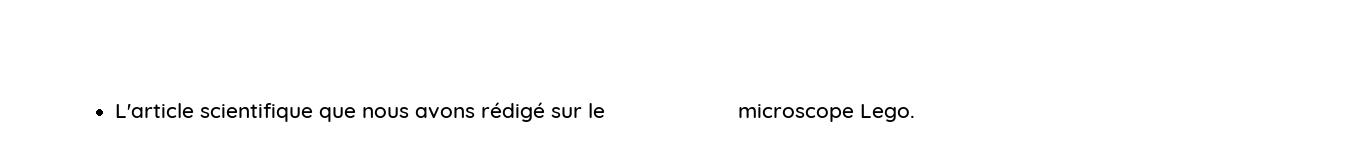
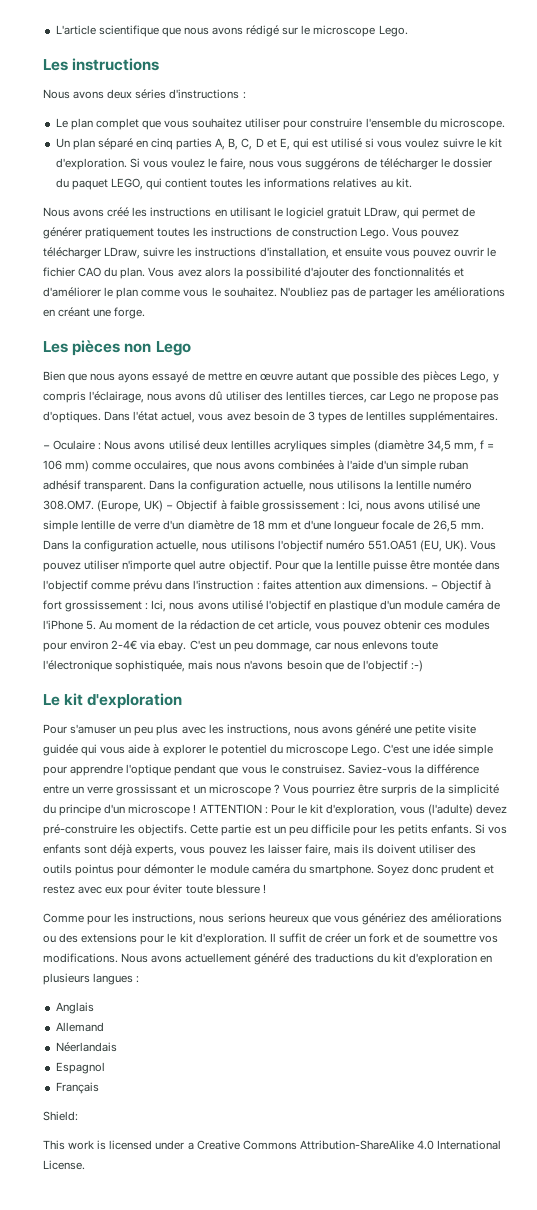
+ Les instructions
+ Nous avons deux séries d'instructions :
+ Le plan complet que vous souhaitez utiliser pour construire l'ensemble du microscope.
+ Un plan séparé en cinq parties A, B, C, D et E, qui est utilisé si vous voulez suivre le kit d'exploration. Si vous voulez le faire, nous vous suggérons de télécharger le dossier du paquet LEGO, qui contient toutes les informations relatives au kit.
+ Nous avons créé les instructions en utilisant le logiciel gratuit LDraw, qui permet de générer pratiquement toutes les instructions de construction Lego. Vous pouvez télécharger LDraw, suivre les instructions d'installation, et ensuite vous pouvez ouvrir le fichier CAO du plan. Vous avez alors la possibilité d'ajouter des fonctionnalités et d'améliorer le plan comme vous le souhaitez. N'oubliez pas de partager les améliorations en créant une forge.
+ Les pièces non Lego
+ Bien que nous ayons essayé de mettre en œuvre autant que possible des pièces Lego, y compris l'éclairage, nous avons dû utiliser des lentilles tierces, car Lego ne propose pas d'optiques. Dans l'état actuel, vous avez besoin de 3 types de lentilles supplémentaires.
+ − Oculaire : Nous avons utilisé deux lentilles acryliques simples (diamètre 34,5 mm, f = 106 mm) comme occulaires, que nous avons combinées à l'aide d'un simple ruban adhésif transparent. Dans la configuration actuelle, nous utilisons la lentille numéro 308.OM7. (Europe, UK) − Objectif à faible grossissement : Ici, nous avons utilisé une simple lentille de verre d'un diamètre de 18 mm et d'une longueur focale de 26,5 mm. Dans la configuration actuelle, nous utilisons l'objectif numéro 551.OA51 (EU, UK). Vous pouvez utiliser n'importe quel autre objectif. Pour que la lentille puisse être montée dans l'objectif comme prévu dans l'instruction : faites attention aux dimensions. − Objectif à fort grossissement : Ici, nous avons utilisé l'objectif en plastique d'un module caméra de l'iPhone 5. Au moment de la rédaction de cet article, vous pouvez obtenir ces modules pour environ 2-4€ via ebay. C'est un peu dommage, car nous enlevons toute l'électronique sophistiquée, mais nous n'avons besoin que de l'objectif :-)
+ Le kit d'exploration
+ Pour s'amuser un peu plus avec les instructions, nous avons généré une petite visite guidée qui vous aide à explorer le potentiel du microscope Lego. C'est une idée simple pour apprendre l'optique pendant que vous le construisez. Saviez-vous la différence entre un verre grossissant et un microscope ? Vous pourriez être surpris de la simplicité du principe d'un microscope ! ATTENTION : Pour le kit d'exploration, vous (l'adulte) devez pré-construire les objectifs. Cette partie est un peu difficile pour les petits enfants. Si vos enfants sont déjà experts, vous pouvez les laisser faire, mais ils doivent utiliser des outils pointus pour démonter le module caméra du smartphone. Soyez donc prudent et restez avec eux pour éviter toute blessure !
+ Comme pour les instructions, nous serions heureux que vous génériez des améliorations ou des extensions pour le kit d'exploration. Il suffit de créer un fork et de soumettre vos modifications. Nous avons actuellement généré des traductions du kit d'exploration en plusieurs langues :
+ Anglais
+ Allemand
+ Néerlandais
+ Espagnol
+ Français
+ Shield:
+ This work is licensed under a Creative Commons Attribution-ShareAlike 4.0 International License.

